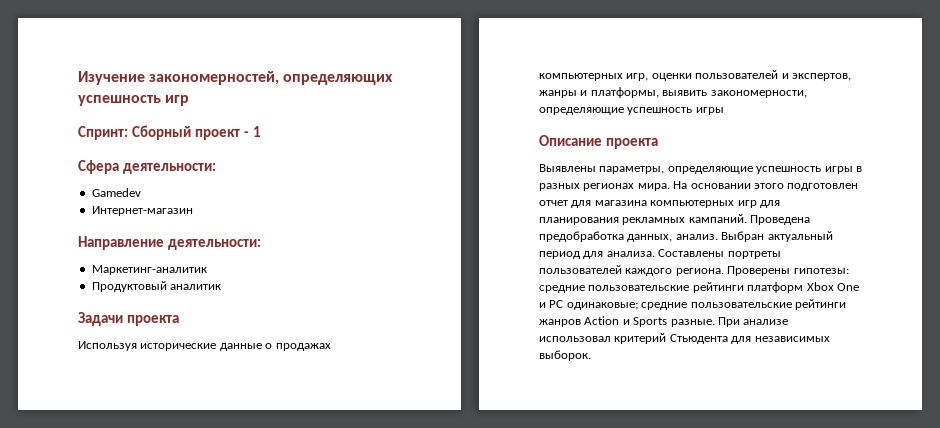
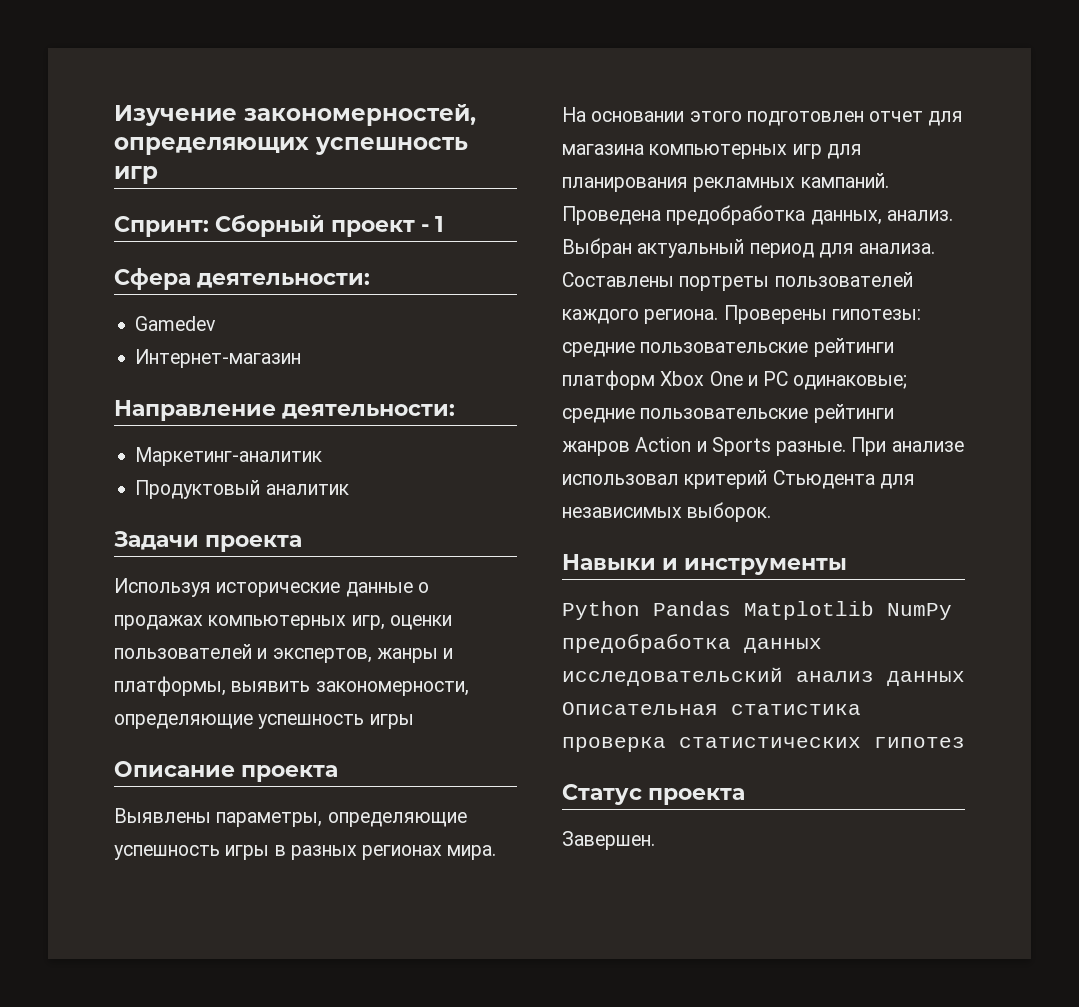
+ Навыки и инструменты
+ Python Pandas Matplotlib NumPy предобработка данных исследовательский анализ данных Описательная статистика проверка статистических гипотез
+ Статус проекта
+ Завершен.

